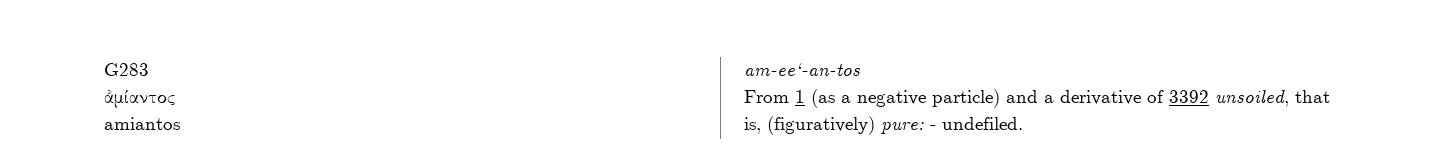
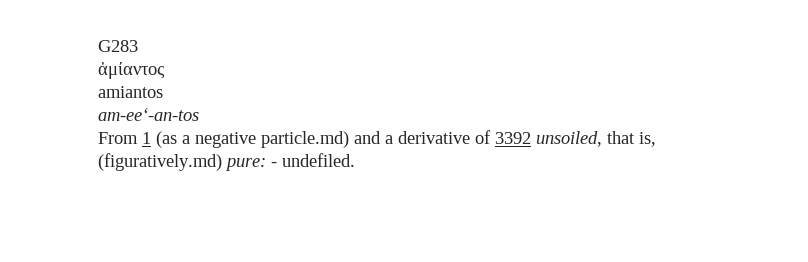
- From 1 (as a negative particle) and a derivative of 3392 unsoiled, that is, (figuratively) pure: - undefiled.
+ From 1 (as a negative particle.md) and a derivative of 3392 unsoiled, that is, (figuratively.md) pure: - undefiled.

